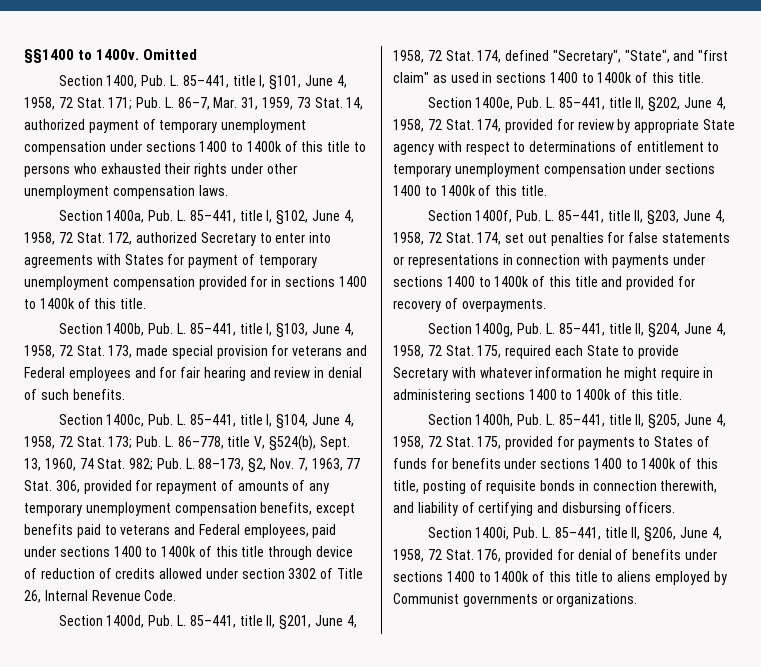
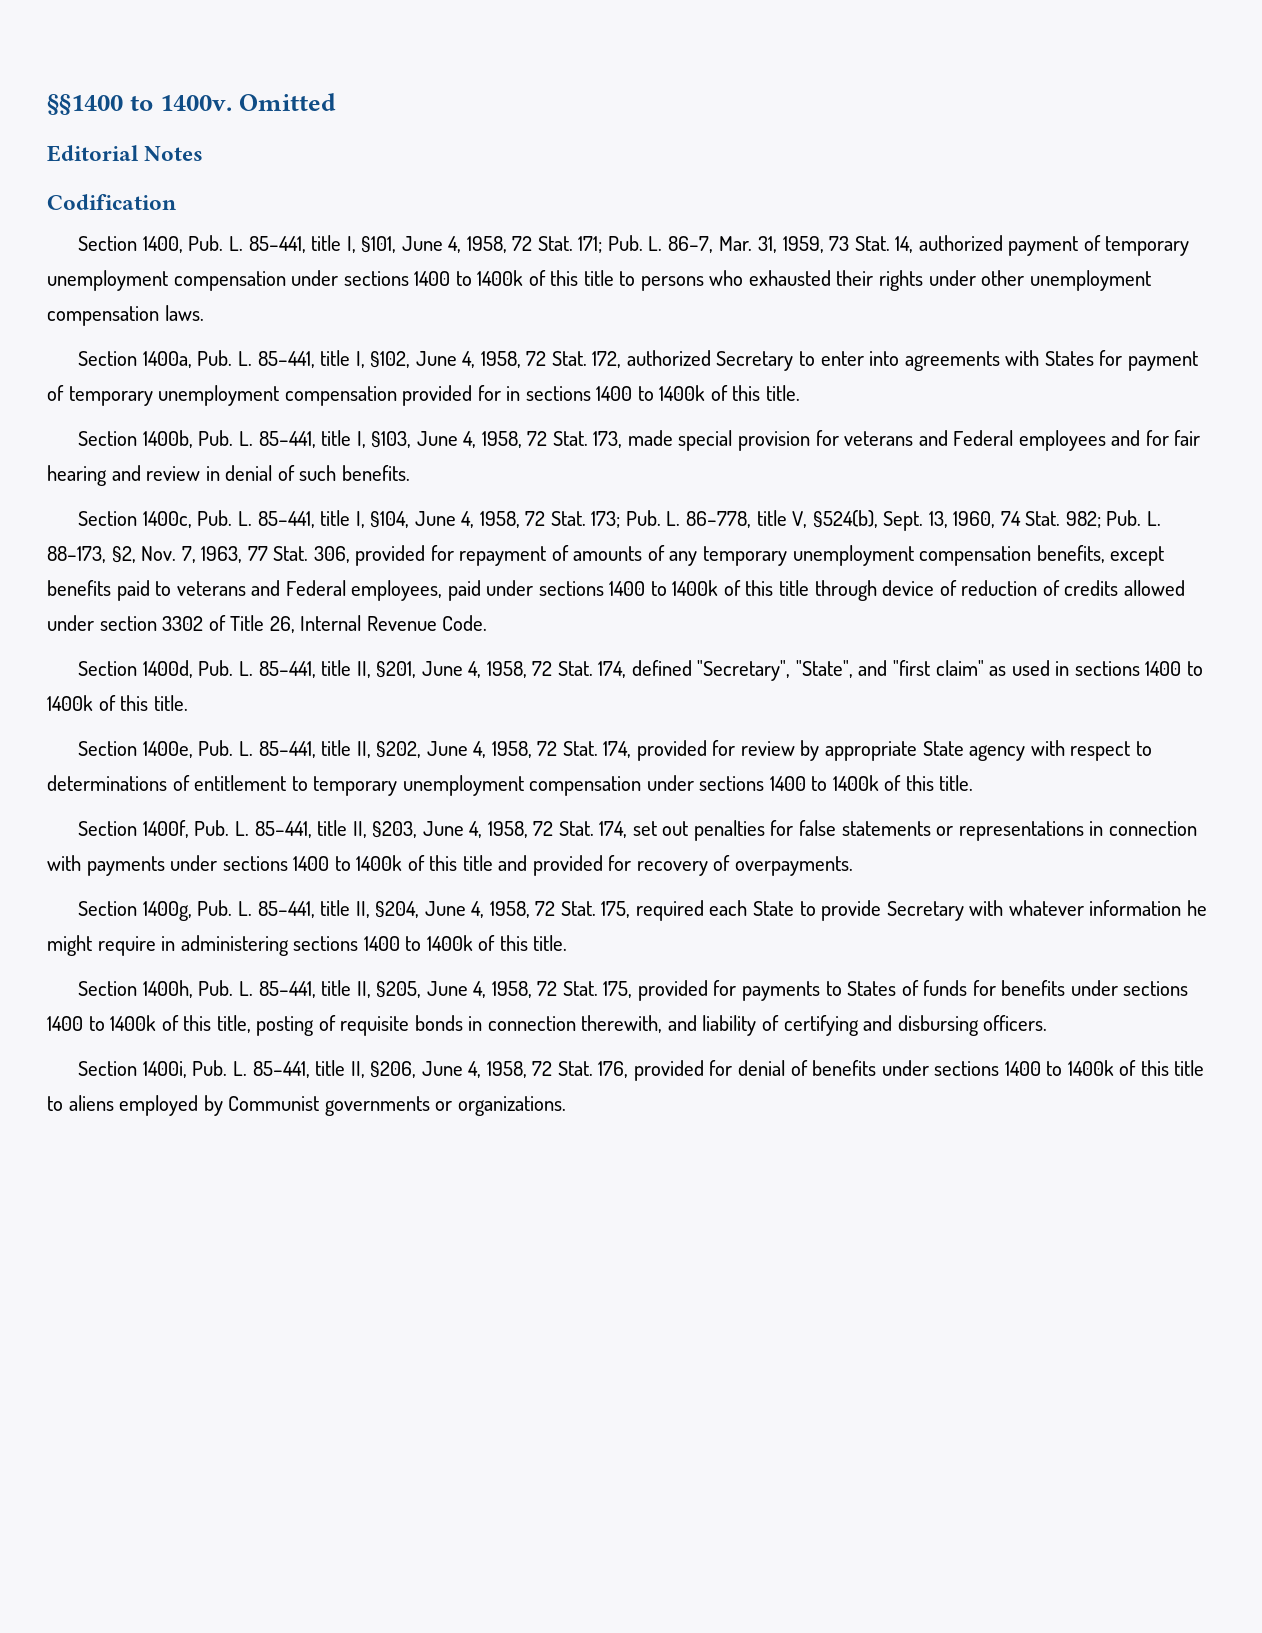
+ Editorial Notes
+ Codification

